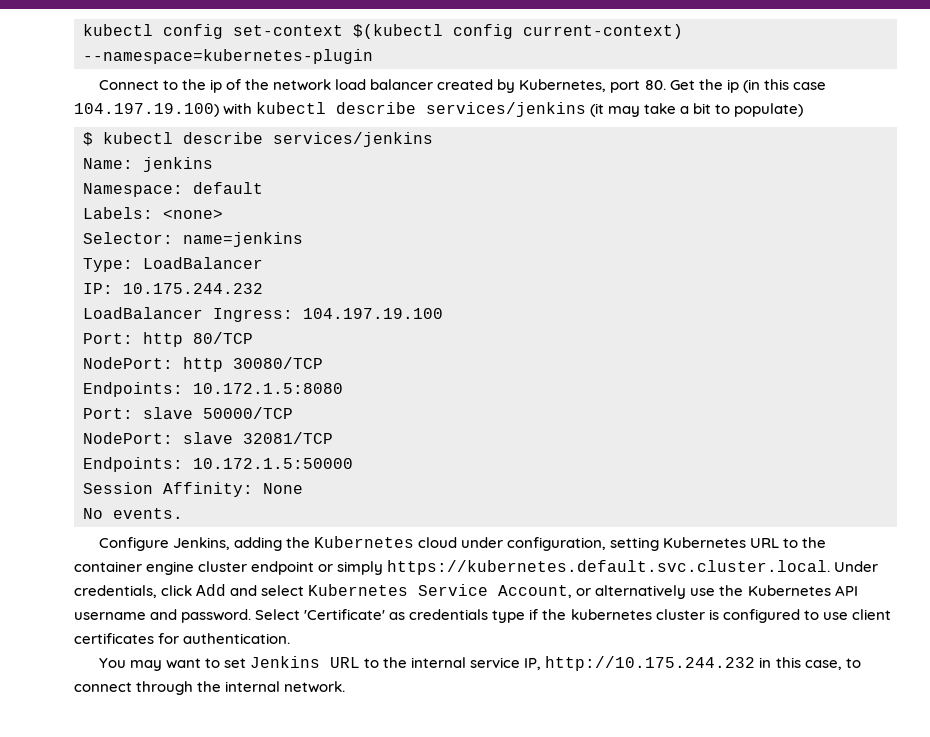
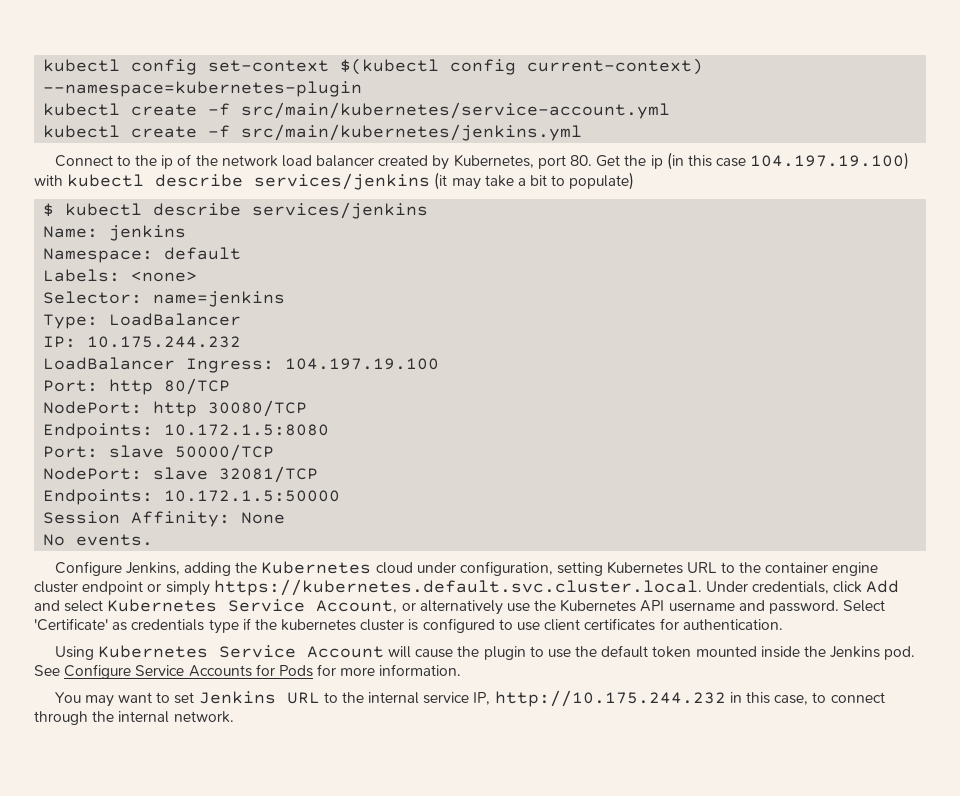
+ kubectl create -f src/main/kubernetes/service-account.yml
+ kubectl create -f src/main/kubernetes/jenkins.yml
+ Using Kubernetes Service Account will cause the plugin to use the default token mounted inside the Jenkins pod. See Configure Service Accounts for Pods for more information.

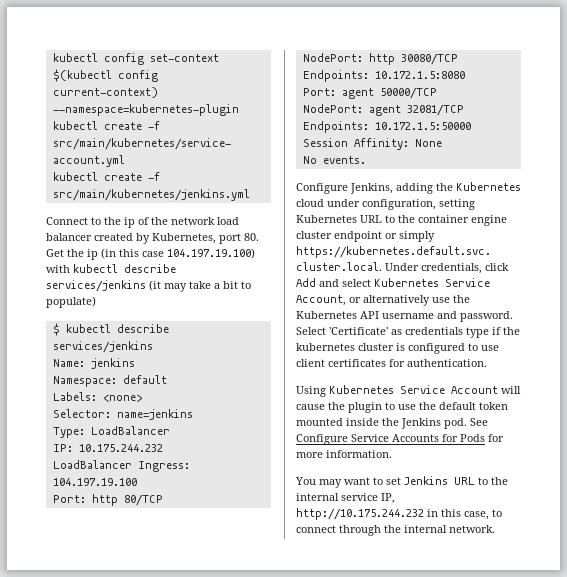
- Port: slave 50000/TCP
+ Port: agent 50000/TCP
- NodePort: slave 32081/TCP
+ NodePort: agent 32081/TCP

